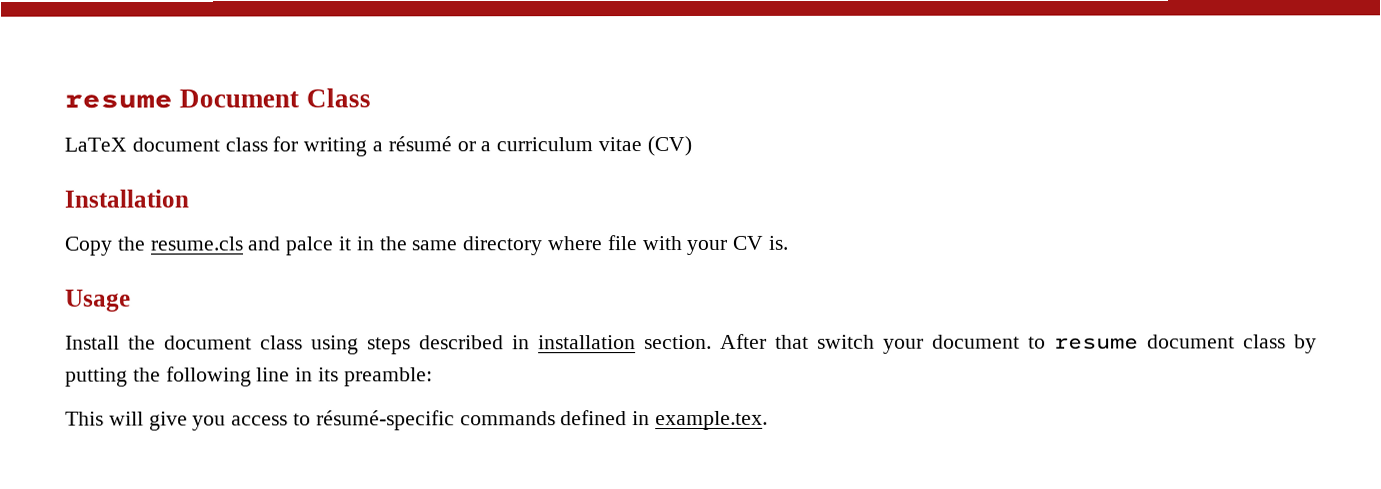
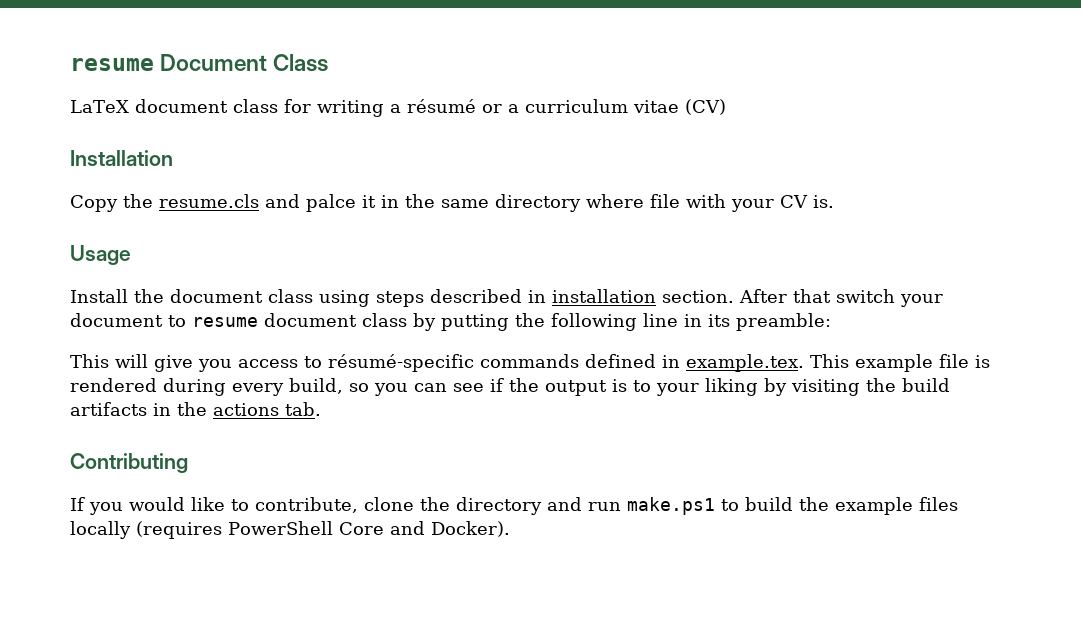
- This will give you access to résumé-specific commands defined in example.tex.
+ This will give you access to résumé-specific commands defined in example.tex. This example file is rendered during every build, so you can see if the output is to your liking by visiting the build artifacts in the actions tab.
+ Contributing
+ If you would like to contribute, clone the directory and run make.ps1 to build the example files locally (requires PowerShell Core and Docker).

